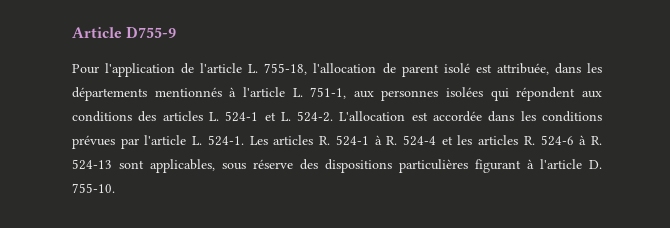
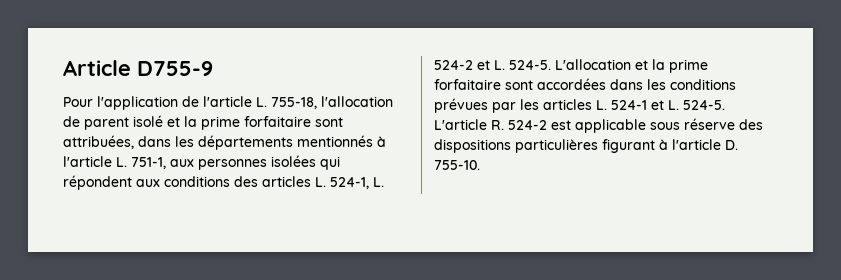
- Pour l'application de l'article L. 755-18, l'allocation de parent isolé est attribuée, dans les départements mentionnés à l'article L. 751-1, aux personnes isolées qui répondent aux conditions des articles L. 524-1 et L. 524-2. L'allocation est accordée dans les conditions prévues par l'article L. 524-1. Les articles R. 524-1 à R. 524-4 et les articles R. 524-6 à R. 524-13 sont applicables, sous réserve des dispositions particulières figurant à l'article D. 755-10.
+ Pour l'application de l'article L. 755-18, l'allocation de parent isolé et la prime forfaitaire sont attribuées, dans les départements mentionnés à l'article L. 751-1, aux personnes isolées qui répondent aux conditions des articles L. 524-1, L. 524-2 et L. 524-5. L'allocation et la prime forfaitaire sont accordées dans les conditions prévues par les articles L. 524-1 et L. 524-5. L'article R. 524-2 est applicable sous réserve des dispositions particulières figurant à l'article D. 755-10.

